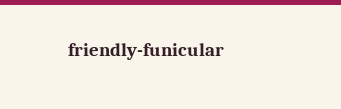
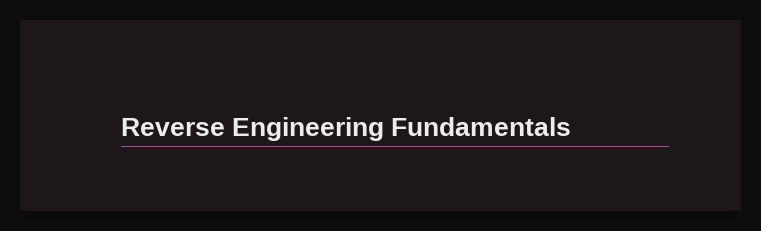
- friendly-funicular
+ Reverse Engineering Fundamentals

